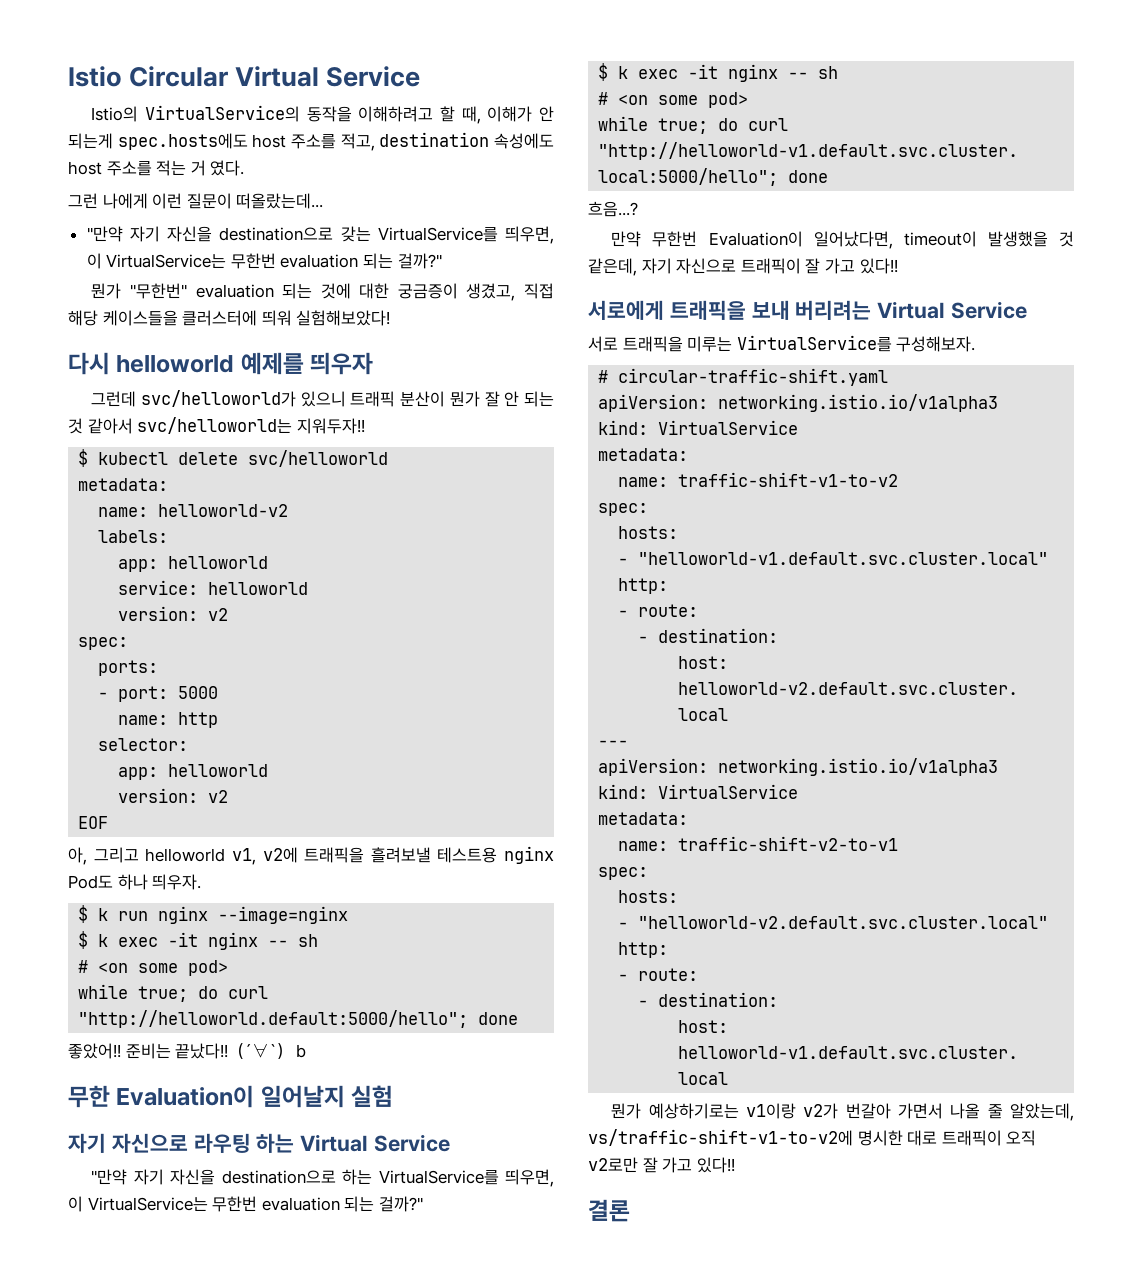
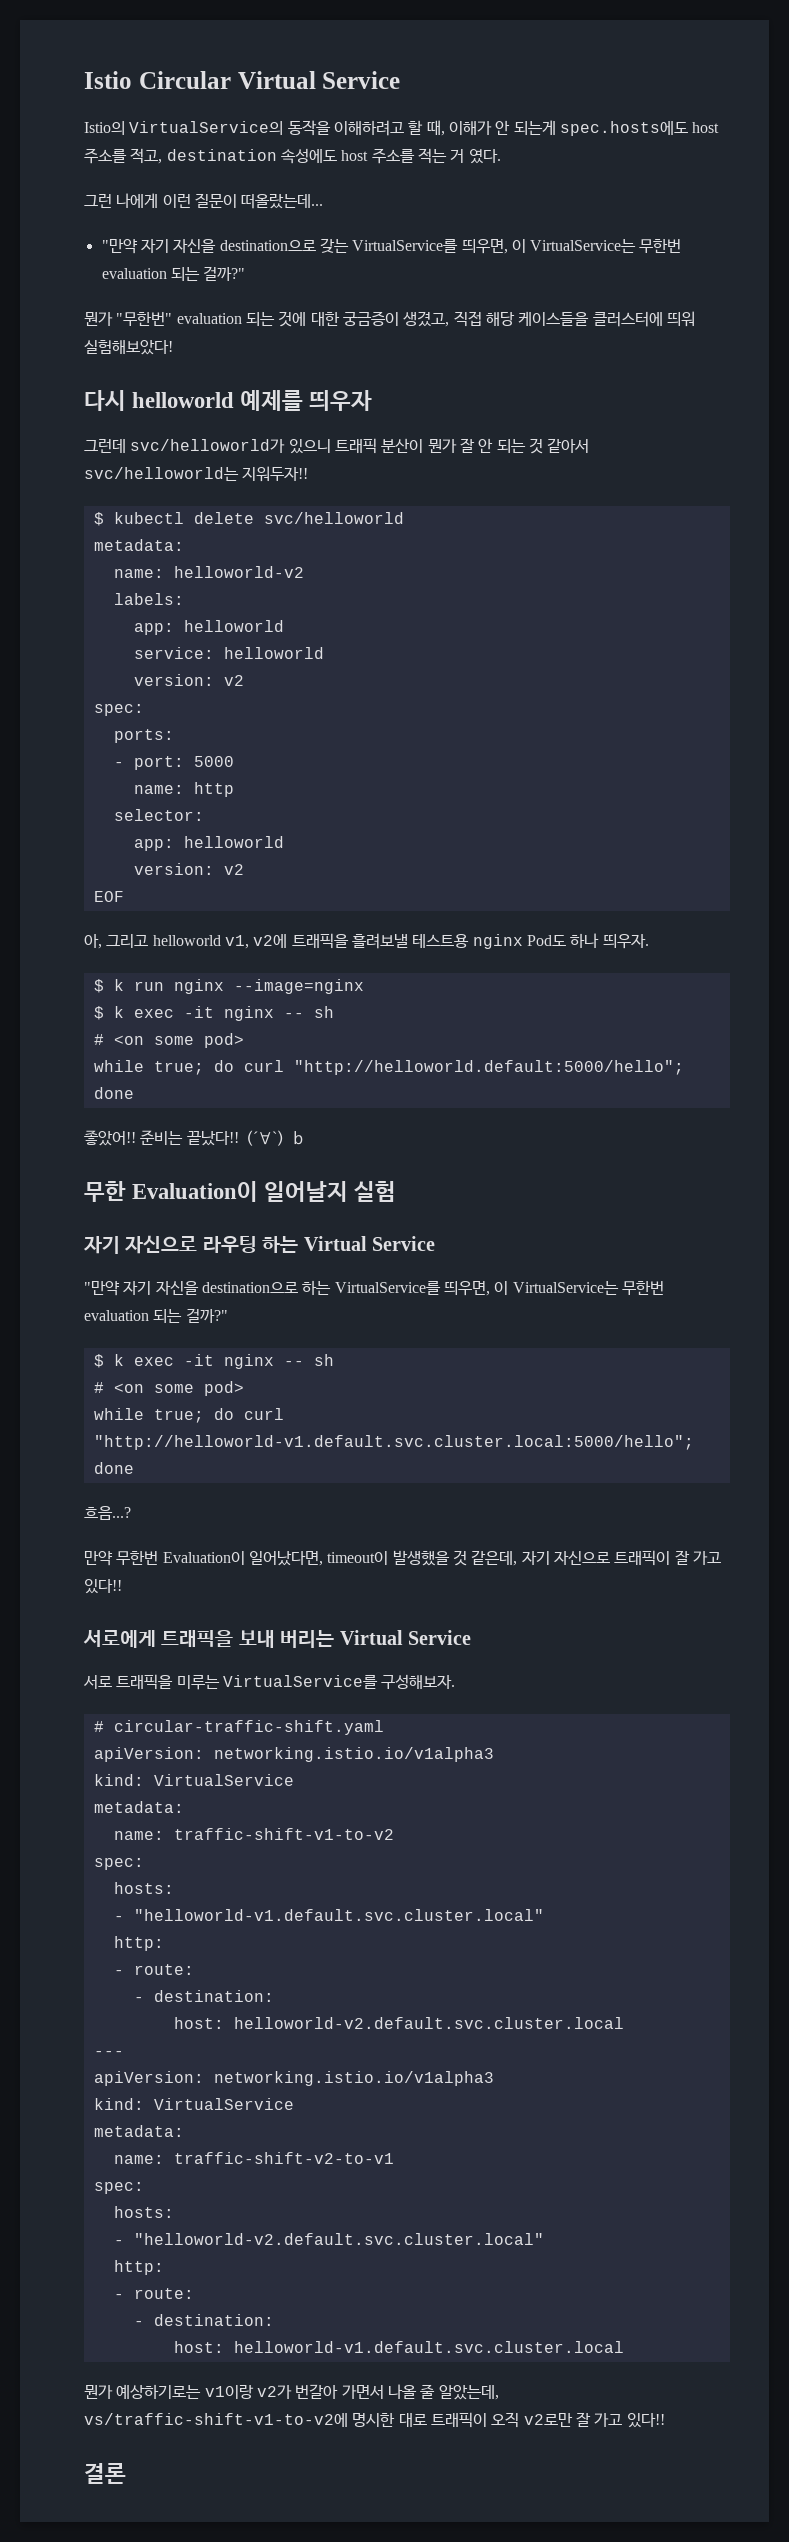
- 서로에게 트래픽을 보내 버리려는 Virtual Service
+ 서로에게 트래픽을 보내 버리는 Virtual Service

